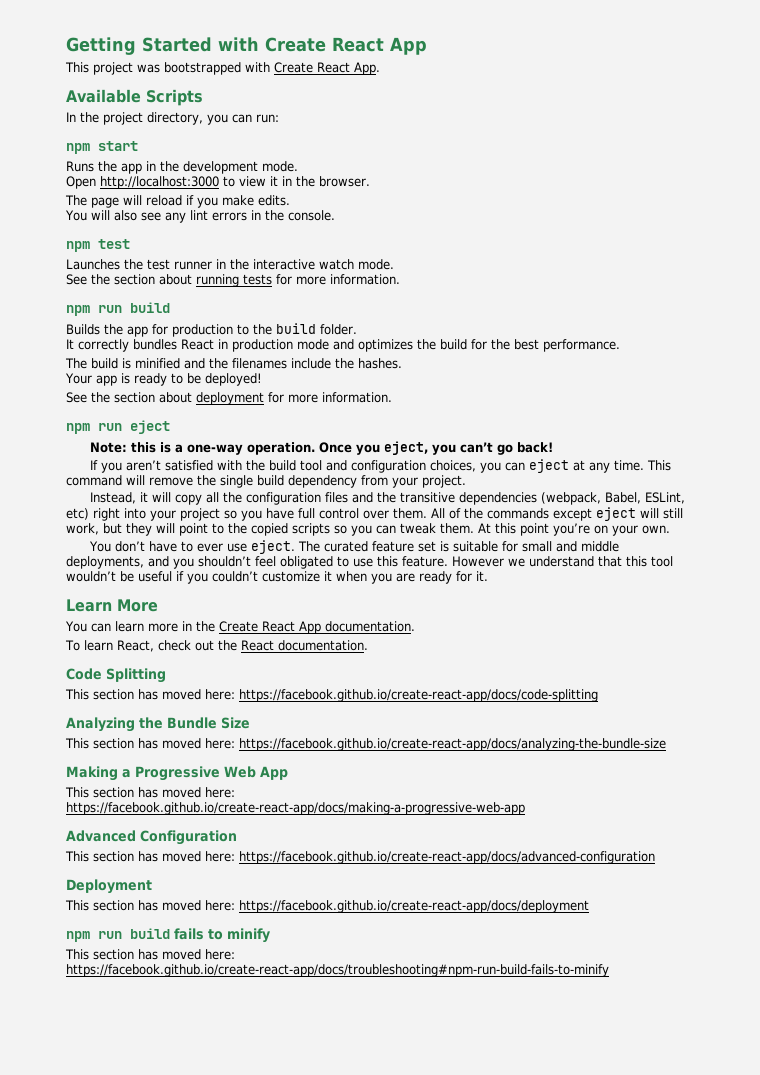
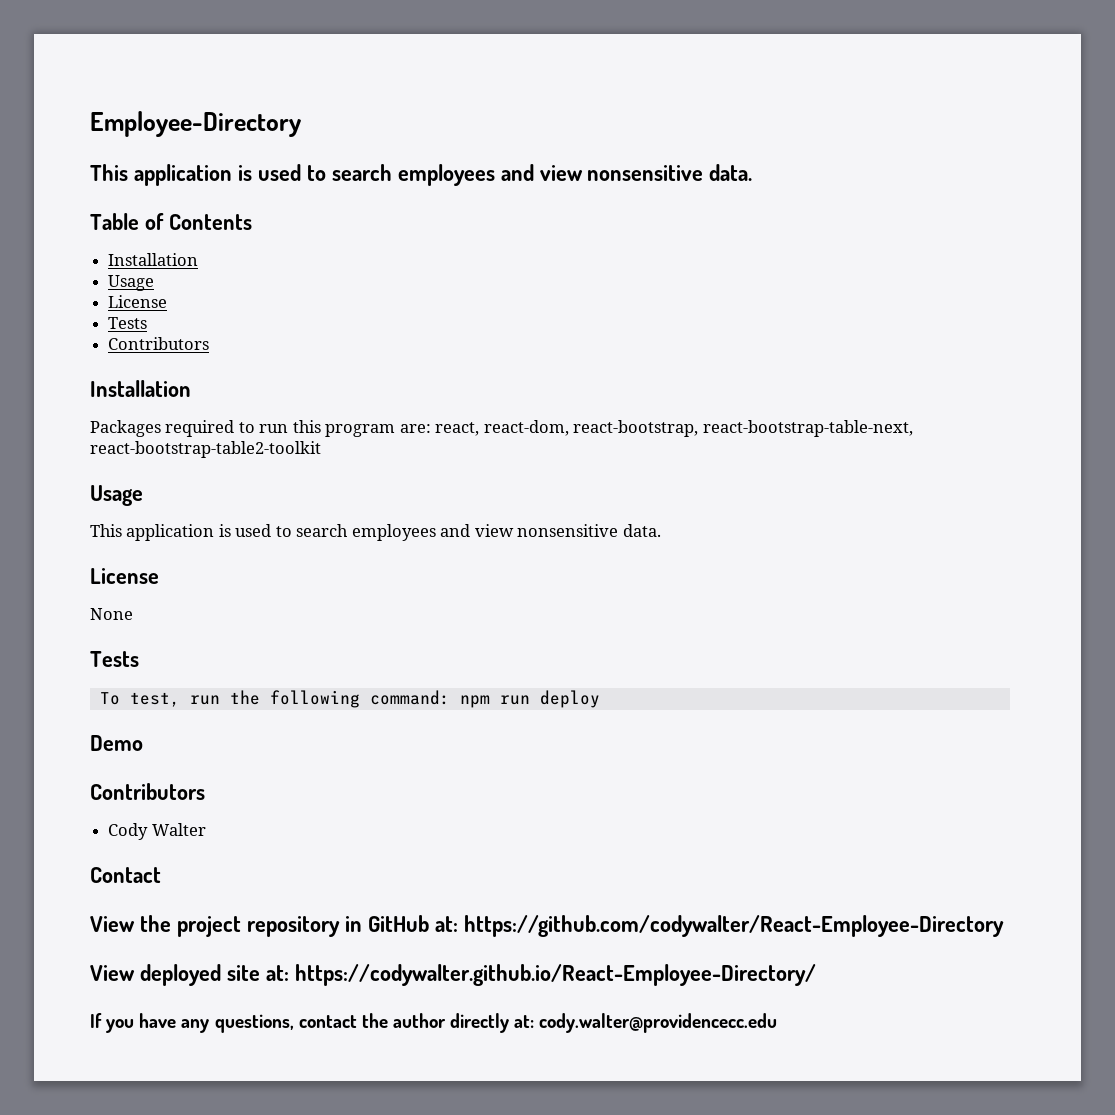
- Getting Started with Create React App
- This project was bootstrapped with Create React App.
- Available Scripts
- In the project directory, you can run:
- npm start
- Runs the app in the development mode.
- Open http://localhost:3000 to view it in the browser.
- The page will reload if you make edits.
- You will also see any lint errors in the console.
- npm test
- Launches the test runner in the interactive watch mode.
- See the section about running tests for more information.
- npm run build
- Builds the app for production to the build folder.
- It correctly bundles React in production mode and optimizes the build for the best performance.
- The build is minified and the filenames include the hashes.
- Your app is ready to be deployed!
- See the section about deployment for more information.
- npm run eject
- Note: this is a one-way operation. Once you eject, you can’t go back!
- If you aren’t satisfied with the build tool and configuration choices, you can eject at any time. This command will remove the single build dependency from your project.
- Instead, it will copy all the configuration files and the transitive dependencies (webpack, Babel, ESLint, etc) right into your project so you have full control over them. All of the commands except eject will still work, but they will point to the copied scripts so you can tweak them. At this point you’re on your own.
- You don’t have to ever use eject. The curated feature set is suitable for small and middle deployments, and you shouldn’t feel obligated to use this feature. However we understand that this tool wouldn’t be useful if you couldn’t customize it when you are ready for it.
- Learn More
- You can learn more in the Create React App documentation.
- To learn React, check out the React documentation.
- Code Splitting
- This section has moved here: https://facebook.github.io/create-react-app/docs/code-splitting
- Analyzing the Bundle Size
- This section has moved here: https://facebook.github.io/create-react-app/docs/analyzing-the-bundle-size
- Making a Progressive Web App
- This section has moved here: https://facebook.github.io/create-react-app/docs/making-a-progressive-web-app
- Advanced Configuration
- This section has moved here: https://facebook.github.io/create-react-app/docs/advanced-configuration
- Deployment
- This section has moved here: https://facebook.github.io/create-react-app/docs/deployment
- npm run build fails to minify
- This section has moved here: https://facebook.github.io/create-react-app/docs/troubleshooting#npm-run-build-fails-to-minify
+ Employee-Directory
+ This application is used to search employees and view nonsensitive data.
+ Table of Contents
+ Installation
+ Usage
+ License
+ Tests
+ Contributors
+ Installation
+ Packages required to run this program are: react, react-dom, react-bootstrap, react-bootstrap-table-next, react-bootstrap-table2-toolkit
+ Usage
+ This application is used to search employees and view nonsensitive data.
+ License
+ None
+ Tests
+ To test, run the following command: npm run deploy
+ Demo
+ Contributors
+ Cody Walter
+ Contact
+ View the project repository in GitHub at: https://github.com/codywalter/React-Employee-Directory
+ View deployed site at: https://codywalter.github.io/React-Employee-Directory/
+ If you have any questions, contact the author directly at: cody.walter@providencecc.edu

